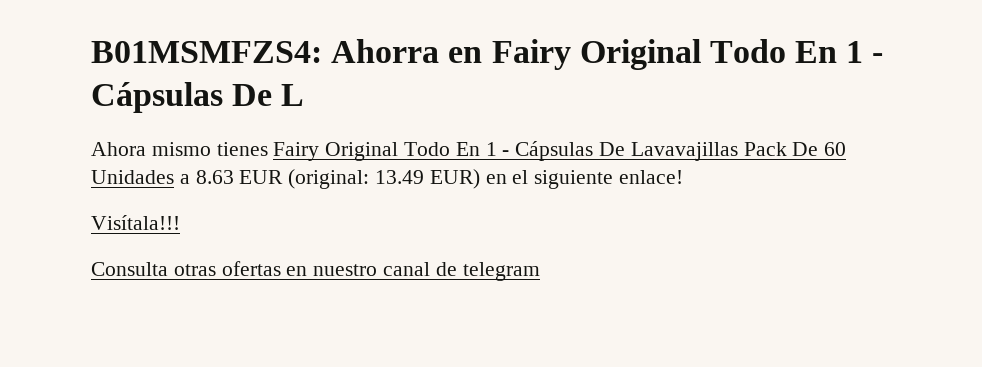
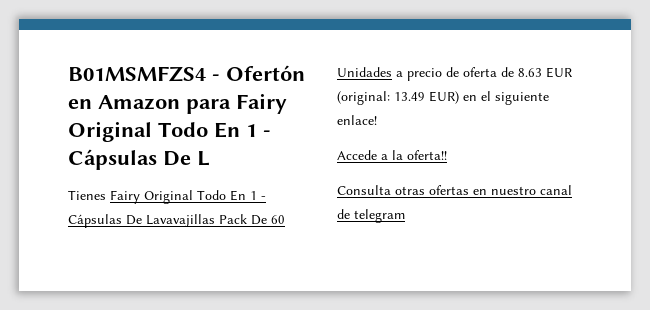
- B01MSMFZS4: Ahorra en Fairy Original Todo En 1 - Cápsulas De L
+ B01MSMFZS4 - Ofertón en Amazon para Fairy Original Todo En 1 - Cápsulas De L
- Ahora mismo tienes Fairy Original Todo En 1 - Cápsulas De Lavavajillas Pack De 60 Unidades a 8.63 EUR (original: 13.49 EUR) en el siguiente enlace!
+ Tienes Fairy Original Todo En 1 - Cápsulas De Lavavajillas Pack De 60 Unidades a precio de oferta de 8.63 EUR (original: 13.49 EUR) en el siguiente enlace!
- Visítala!!!
+ Accede a la oferta!!

